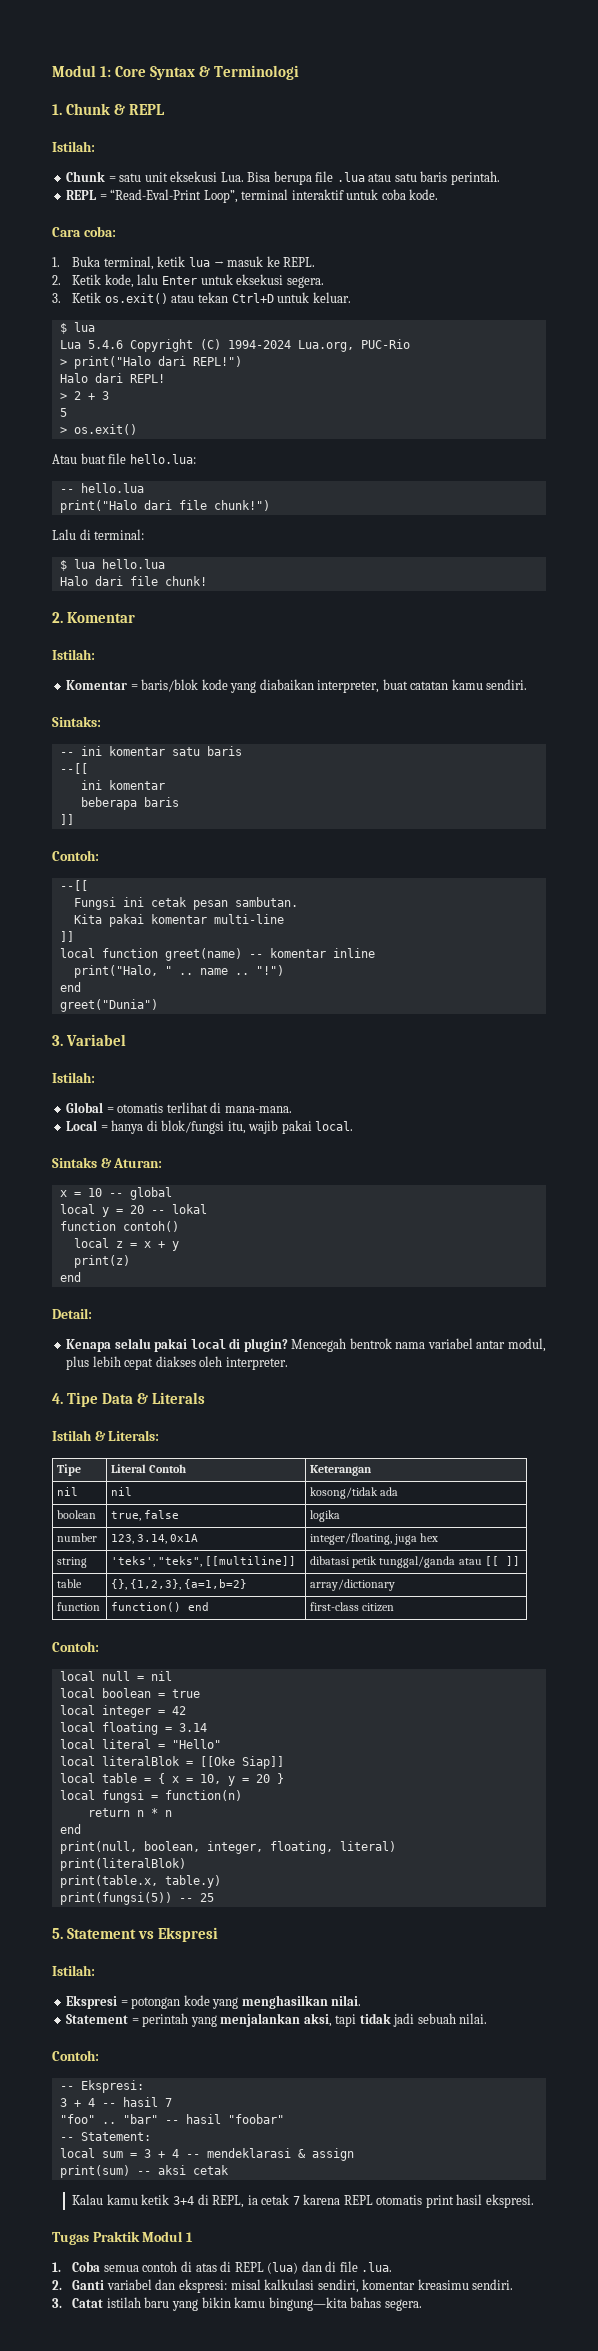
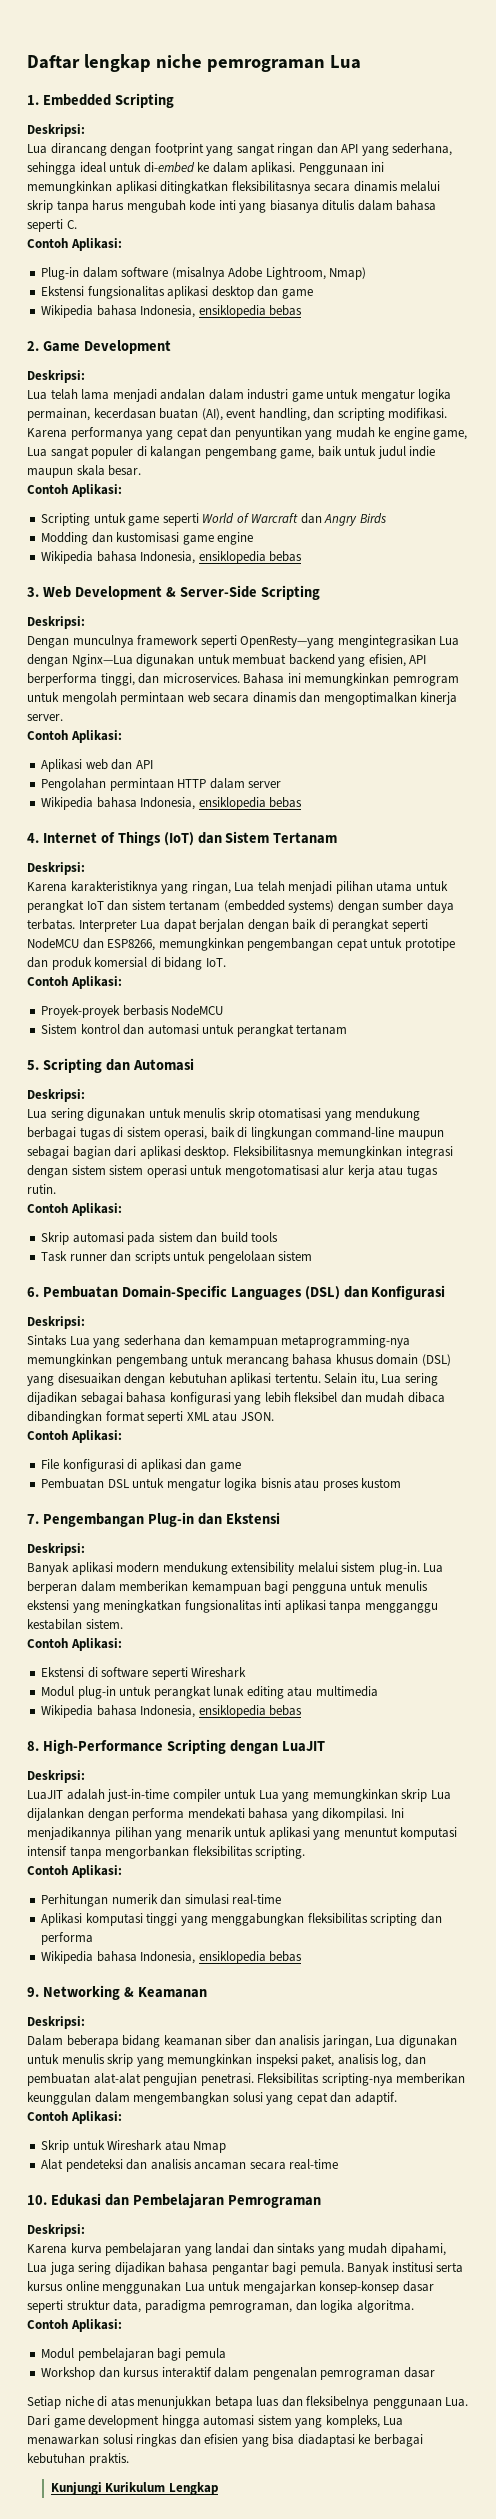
- Modul 1: Core Syntax & Terminologi
- 1. Chunk & REPL
- Istilah:
- Chunk = satu unit eksekusi Lua. Bisa berupa file .lua atau satu baris perintah.
- REPL = “Read-Eval-Print Loop”, terminal interaktif untuk coba kode.
- Cara coba:
- 1. Buka terminal, ketik lua → masuk ke REPL.
- 2. Ketik kode, lalu Enter untuk eksekusi segera.
- 3. Ketik os.exit() atau tekan Ctrl+D untuk keluar.
- $ lua
- Lua 5.4.6 Copyright (C) 1994-2024 Lua.org, PUC-Rio
- > print("Halo dari REPL!")
- Halo dari REPL!
- > 2 + 3
- 5
- > os.exit()
- Atau buat file hello.lua:
- -- hello.lua
- print("Halo dari file chunk!")
- Lalu di terminal:
- $ lua hello.lua
- Halo dari file chunk!
- 2. Komentar
- Istilah:
- Komentar = baris/blok kode yang diabaikan interpreter, buat catatan kamu sendiri.
- Sintaks:
- -- ini komentar satu baris
- --[[
- ini komentar
- beberapa baris
- ]]
- Contoh:
- --[[
- Fungsi ini cetak pesan sambutan.
- Kita pakai komentar multi-line
- ]]
- local function greet(name) -- komentar inline
- print("Halo, " .. name .. "!")
- end
- greet("Dunia")
- 3. Variabel
- Istilah:
- Global = otomatis terlihat di mana-mana.
- Local = hanya di blok/fungsi itu, wajib pakai local.
- Sintaks & Aturan:
- x = 10 -- global
- local y = 20 -- lokal
- function contoh()
- local z = x + y
- print(z)
- end
- Detail:
- Kenapa selalu pakai local di plugin? Mencegah bentrok nama variabel antar modul, plus lebih cepat diakses oleh interpreter.
- 4. Tipe Data & Literals
- Istilah & Literals:
- Tipe | Literal Contoh | Keterangan
- nil | nil | kosong/tidak ada
- boolean | true, false | logika
- number | 123, 3.14, 0x1A | integer/floating, juga hex
- string | 'teks', "teks", [[multiline]] | dibatasi petik tunggal/ganda atau [[ ]]
- table | {}, {1,2,3}, {a=1,b=2} | array/dictionary
- function | function() end | first-class citizen
- Contoh:
- local null = nil
- local boolean = true
- local integer = 42
- local floating = 3.14
- local literal = "Hello"
- local literalBlok = [[Oke Siap]]
- local table = { x = 10, y = 20 }
- local fungsi = function(n)
- return n * n
- end
- print(null, boolean, integer, floating, literal)
- print(literalBlok)
- print(table.x, table.y)
- print(fungsi(5)) -- 25
- 5. Statement vs Ekspresi
- Istilah:
- Ekspresi = potongan kode yang menghasilkan nilai.
- Statement = perintah yang menjalankan aksi, tapi tidak jadi sebuah nilai.
- Contoh:
- -- Ekspresi:
- 3 + 4 -- hasil 7
- "foo" .. "bar" -- hasil "foobar"
- -- Statement:
- local sum = 3 + 4 -- mendeklarasi & assign
- print(sum) -- aksi cetak
- Kalau kamu ketik 3+4 di REPL, ia cetak 7 karena REPL otomatis print hasil ekspresi.
- Tugas Praktik Modul 1
- 1. Coba semua contoh di atas di REPL (lua) dan di file .lua.
- 2. Ganti variabel dan ekspresi: misal kalkulasi sendiri, komentar kreasimu sendiri.
- 3. Catat istilah baru yang bikin kamu bingung—kita bahas segera.
+ Daftar lengkap niche pemrograman Lua
+ 1. Embedded Scripting
+ Deskripsi:
+ Lua dirancang dengan footprint yang sangat ringan dan API yang sederhana, sehingga ideal untuk di-embed ke dalam aplikasi. Penggunaan ini memungkinkan aplikasi ditingkatkan fleksibilitasnya secara dinamis melalui skrip tanpa harus mengubah kode inti yang biasanya ditulis dalam bahasa seperti C.
+ Contoh Aplikasi:
+ Plug-in dalam software (misalnya Adobe Lightroom, Nmap)
+ Ekstensi fungsionalitas aplikasi desktop dan game
+ Wikipedia bahasa Indonesia, ensiklopedia bebas
+ 2. Game Development
+ Deskripsi:
+ Lua telah lama menjadi andalan dalam industri game untuk mengatur logika permainan, kecerdasan buatan (AI), event handling, dan scripting modifikasi. Karena performanya yang cepat dan penyuntikan yang mudah ke engine game, Lua sangat populer di kalangan pengembang game, baik untuk judul indie maupun skala besar.
+ Contoh Aplikasi:
+ Scripting untuk game seperti World of Warcraft dan Angry Birds
+ Modding dan kustomisasi game engine
+ Wikipedia bahasa Indonesia, ensiklopedia bebas
+ 3. Web Development & Server-Side Scripting
+ Deskripsi:
+ Dengan munculnya framework seperti OpenResty—yang mengintegrasikan Lua dengan Nginx—Lua digunakan untuk membuat backend yang efisien, API berperforma tinggi, dan microservices. Bahasa ini memungkinkan pemrogram untuk mengolah permintaan web secara dinamis dan mengoptimalkan kinerja server.
+ Contoh Aplikasi:
+ Aplikasi web dan API
+ Pengolahan permintaan HTTP dalam server
+ Wikipedia bahasa Indonesia, ensiklopedia bebas
+ 4. Internet of Things (IoT) dan Sistem Tertanam
+ Deskripsi:
+ Karena karakteristiknya yang ringan, Lua telah menjadi pilihan utama untuk perangkat IoT dan sistem tertanam (embedded systems) dengan sumber daya terbatas. Interpreter Lua dapat berjalan dengan baik di perangkat seperti NodeMCU dan ESP8266, memungkinkan pengembangan cepat untuk prototipe dan produk komersial di bidang IoT.
+ Contoh Aplikasi:
+ Proyek-proyek berbasis NodeMCU
+ Sistem kontrol dan automasi untuk perangkat tertanam
+ 5. Scripting dan Automasi
+ Deskripsi:
+ Lua sering digunakan untuk menulis skrip otomatisasi yang mendukung berbagai tugas di sistem operasi, baik di lingkungan command-line maupun sebagai bagian dari aplikasi desktop. Fleksibilitasnya memungkinkan integrasi dengan sistem sistem operasi untuk mengotomatisasi alur kerja atau tugas rutin.
+ Contoh Aplikasi:
+ Skrip automasi pada sistem dan build tools
+ Task runner dan scripts untuk pengelolaan sistem
+ 6. Pembuatan Domain-Specific Languages (DSL) dan Konfigurasi
+ Deskripsi:
+ Sintaks Lua yang sederhana dan kemampuan metaprogramming-nya memungkinkan pengembang untuk merancang bahasa khusus domain (DSL) yang disesuaikan dengan kebutuhan aplikasi tertentu. Selain itu, Lua sering dijadikan sebagai bahasa konfigurasi yang lebih fleksibel dan mudah dibaca dibandingkan format seperti XML atau JSON.
+ Contoh Aplikasi:
+ File konfigurasi di aplikasi dan game
+ Pembuatan DSL untuk mengatur logika bisnis atau proses kustom
+ 7. Pengembangan Plug-in dan Ekstensi
+ Deskripsi:
+ Banyak aplikasi modern mendukung extensibility melalui sistem plug-in. Lua berperan dalam memberikan kemampuan bagi pengguna untuk menulis ekstensi yang meningkatkan fungsionalitas inti aplikasi tanpa mengganggu kestabilan sistem.
+ Contoh Aplikasi:
+ Ekstensi di software seperti Wireshark
+ Modul plug-in untuk perangkat lunak editing atau multimedia
+ Wikipedia bahasa Indonesia, ensiklopedia bebas
+ 8. High-Performance Scripting dengan LuaJIT
+ Deskripsi:
+ LuaJIT adalah just-in-time compiler untuk Lua yang memungkinkan skrip Lua dijalankan dengan performa mendekati bahasa yang dikompilasi. Ini menjadikannya pilihan yang menarik untuk aplikasi yang menuntut komputasi intensif tanpa mengorbankan fleksibilitas scripting.
+ Contoh Aplikasi:
+ Perhitungan numerik dan simulasi real-time
+ Aplikasi komputasi tinggi yang menggabungkan fleksibilitas scripting dan performa
+ Wikipedia bahasa Indonesia, ensiklopedia bebas
+ 9. Networking & Keamanan
+ Deskripsi:
+ Dalam beberapa bidang keamanan siber dan analisis jaringan, Lua digunakan untuk menulis skrip yang memungkinkan inspeksi paket, analisis log, dan pembuatan alat-alat pengujian penetrasi. Fleksibilitas scripting-nya memberikan keunggulan dalam mengembangkan solusi yang cepat dan adaptif.
+ Contoh Aplikasi:
+ Skrip untuk Wireshark atau Nmap
+ Alat pendeteksi dan analisis ancaman secara real-time
+ 10. Edukasi dan Pembelajaran Pemrograman
+ Deskripsi:
+ Karena kurva pembelajaran yang landai dan sintaks yang mudah dipahami, Lua juga sering dijadikan bahasa pengantar bagi pemula. Banyak institusi serta kursus online menggunakan Lua untuk mengajarkan konsep-konsep dasar seperti struktur data, paradigma pemrograman, dan logika algoritma.
+ Contoh Aplikasi:
+ Modul pembelajaran bagi pemula
+ Workshop dan kursus interaktif dalam pengenalan pemrograman dasar
+ Setiap niche di atas menunjukkan betapa luas dan fleksibelnya penggunaan Lua. Dari game development hingga automasi sistem yang kompleks, Lua menawarkan solusi ringkas dan efisien yang bisa diadaptasi ke berbagai kebutuhan praktis.
+ Kunjungi Kurikulum Lengkap

